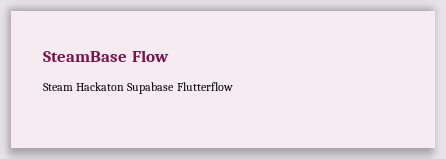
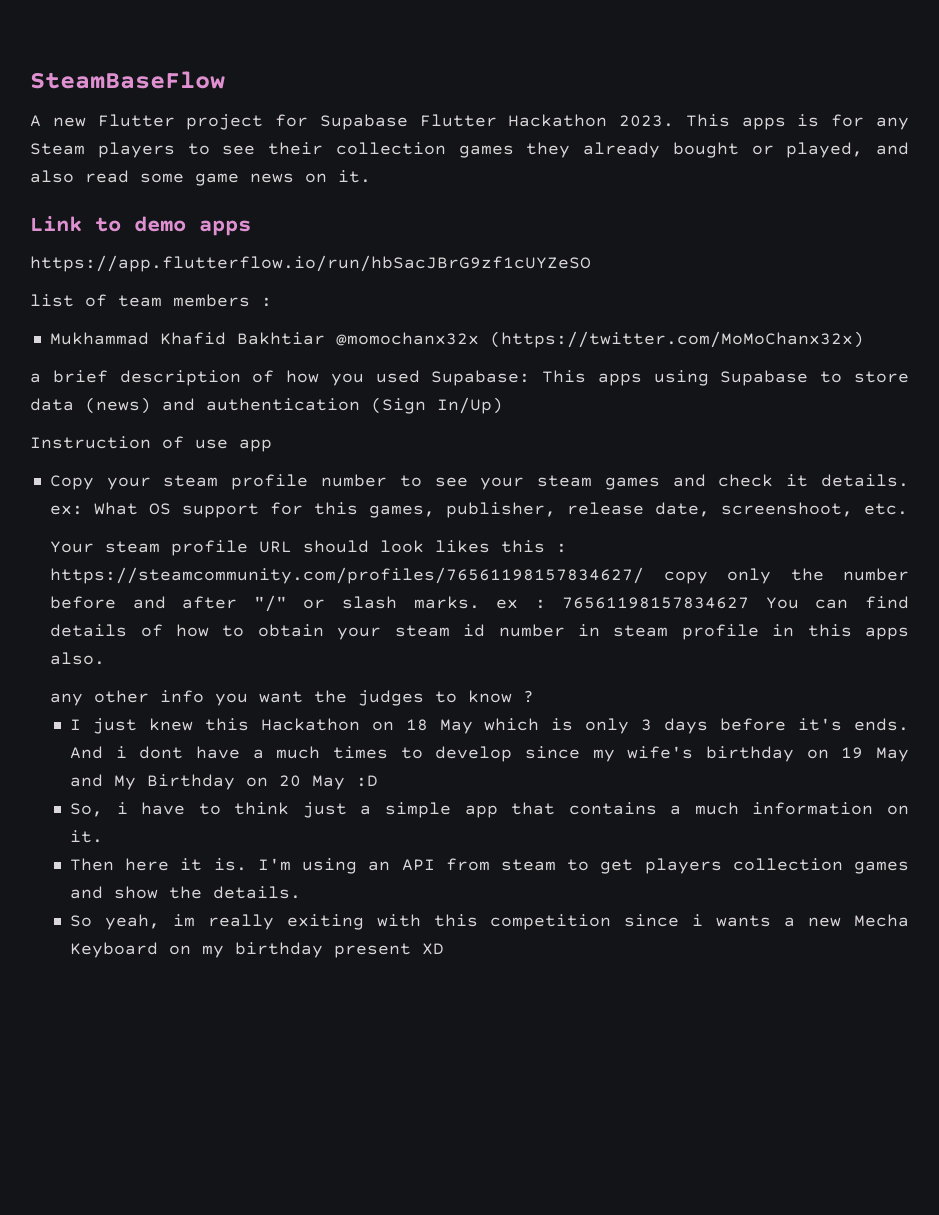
- SteamBase Flow
- Steam Hackaton Supabase Flutterflow
+ SteamBaseFlow
+ A new Flutter project for Supabase Flutter Hackathon 2023. This apps is for any Steam players to see their collection games they already bought or played, and also read some game news on it.
+ Link to demo apps
+ https://app.flutterflow.io/run/hbSacJBrG9zf1cUYZeSO
+ list of team members :
+ Mukhammad Khafid Bakhtiar @momochanx32x (https://twitter.com/MoMoChanx32x)
+ a brief description of how you used Supabase: This apps using Supabase to store data (news) and authentication (Sign In/Up)
+ Instruction of use app
+ Copy your steam profile number to see your steam games and check it details. ex: What OS support for this games, publisher, release date, screenshoot, etc.
+ Your steam profile URL should look likes this : https://steamcommunity.com/profiles/76561198157834627/ copy only the number before and after "/" or slash marks. ex : 76561198157834627 You can find details of how to obtain your steam id number in steam profile in this apps also.
+ any other info you want the judges to know ?
+ I just knew this Hackathon on 18 May which is only 3 days before it's ends. And i dont have a much times to develop since my wife's birthday on 19 May and My Birthday on 20 May :D
+ So, i have to think just a simple app that contains a much information on it.
+ Then here it is. I'm using an API from steam to get players collection games and show the details.
+ So yeah, im really exiting with this competition since i wants a new Mecha Keyboard on my birthday present XD

